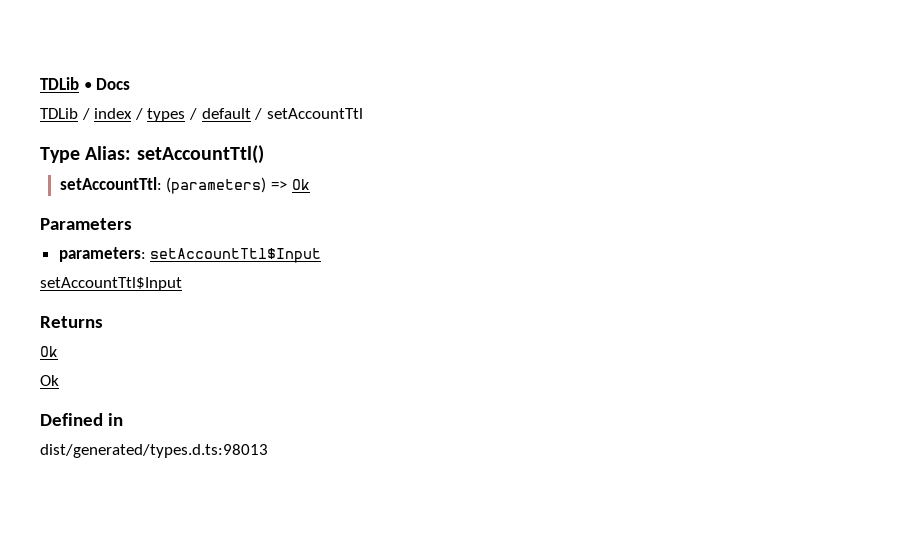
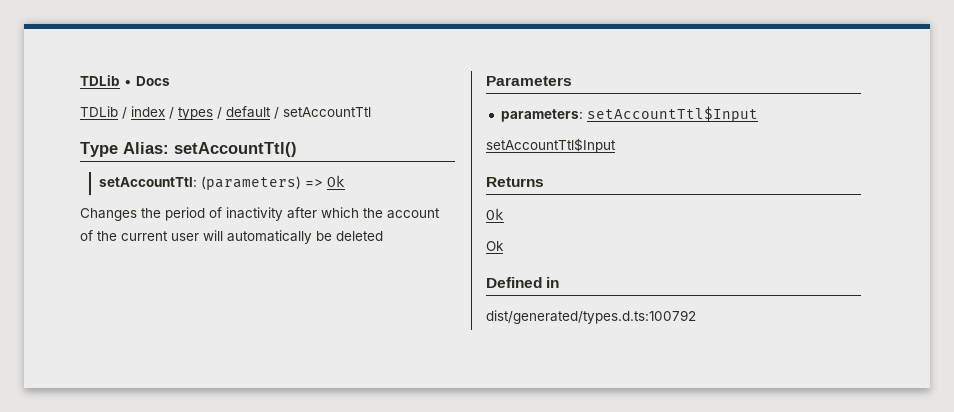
+ Changes the period of inactivity after which the account of the current user will automatically be deleted
- dist/generated/types.d.ts:98013
+ dist/generated/types.d.ts:100792

